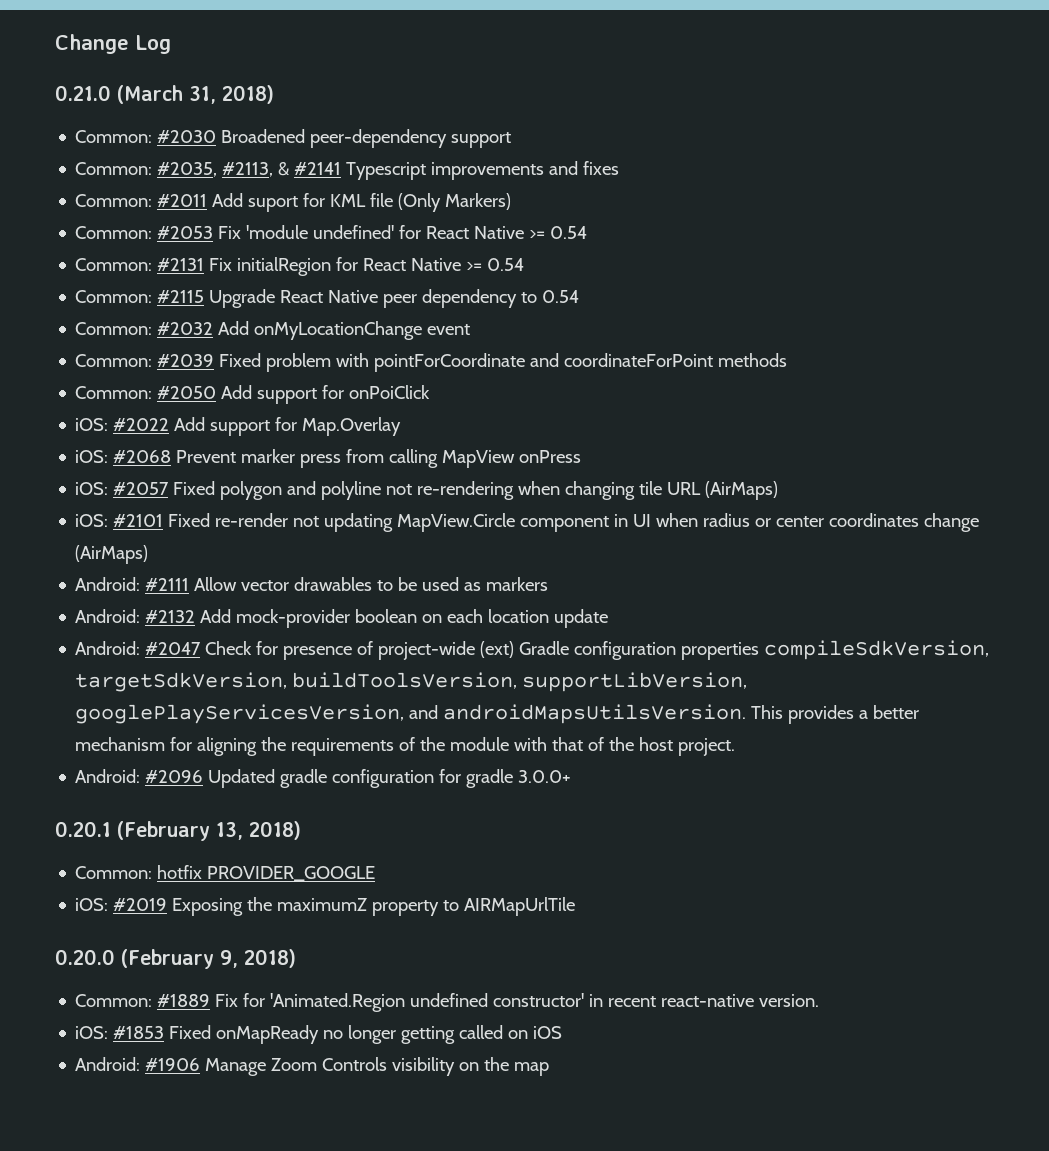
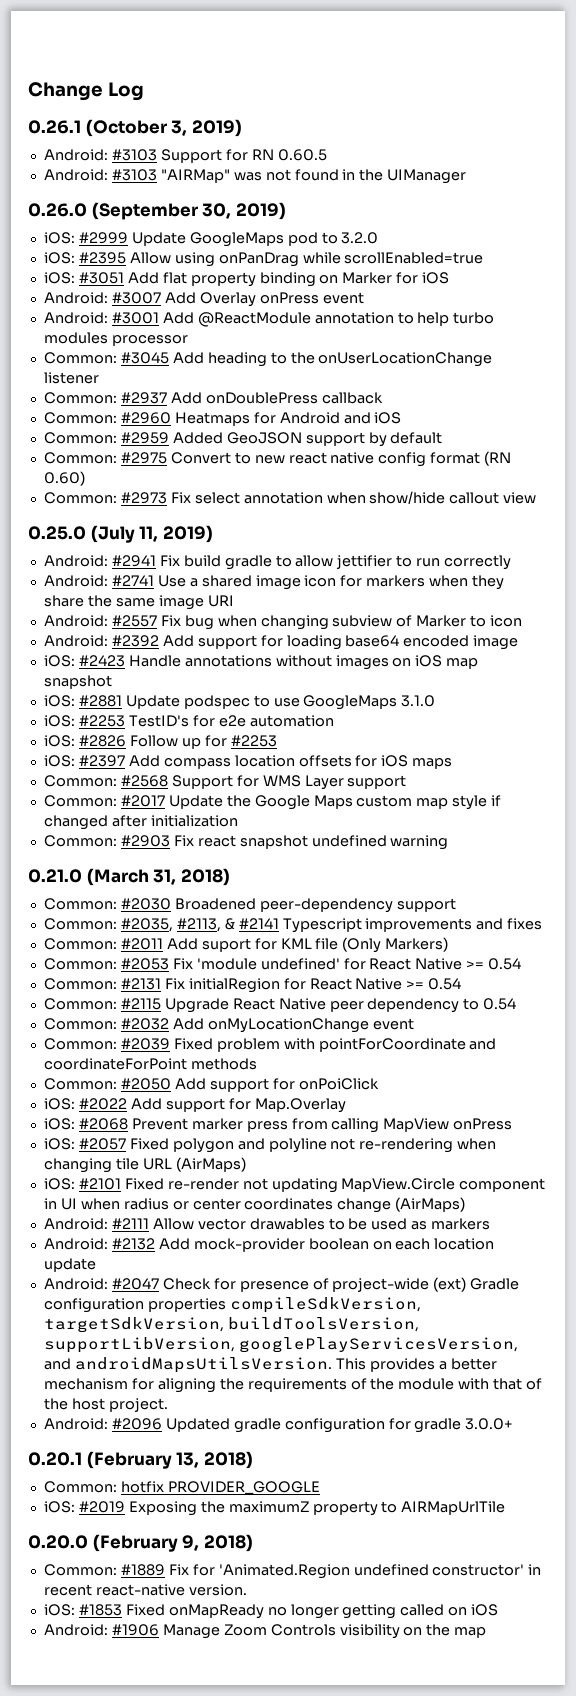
+ 0.26.1 (October 3, 2019)
+ Android: #3103 Support for RN 0.60.5
+ Android: #3103 "AIRMap" was not found in the UIManager
+ 0.26.0 (September 30, 2019)
+ iOS: #2999 Update GoogleMaps pod to 3.2.0
+ iOS: #2395 Allow using onPanDrag while scrollEnabled=true
+ iOS: #3051 Add flat property binding on Marker for iOS
+ Android: #3007 Add Overlay onPress event
+ Android: #3001 Add @ReactModule annotation to help turbo modules processor
+ Common: #3045 Add heading to the onUserLocationChange listener
+ Common: #2937 Add onDoublePress callback
+ Common: #2960 Heatmaps for Android and iOS
+ Common: #2959 Added GeoJSON support by default
+ Common: #2975 Convert to new react native config format (RN 0.60)
+ Common: #2973 Fix select annotation when show/hide callout view
+ 0.25.0 (July 11, 2019)
+ Android: #2941 Fix build gradle to allow jettifier to run correctly
+ Android: #2741 Use a shared image icon for markers when they share the same image URI
+ Android: #2557 Fix bug when changing subview of Marker to icon
+ Android: #2392 Add support for loading base64 encoded image
+ iOS: #2423 Handle annotations without images on iOS map snapshot
+ iOS: #2881 Update podspec to use GoogleMaps 3.1.0
+ iOS: #2253 TestID's for e2e automation
+ iOS: #2826 Follow up for #2253
+ iOS: #2397 Add compass location offsets for iOS maps
+ Common: #2568 Support for WMS Layer support
+ Common: #2017 Update the Google Maps custom map style if changed after initialization
+ Common: #2903 Fix react snapshot undefined warning

